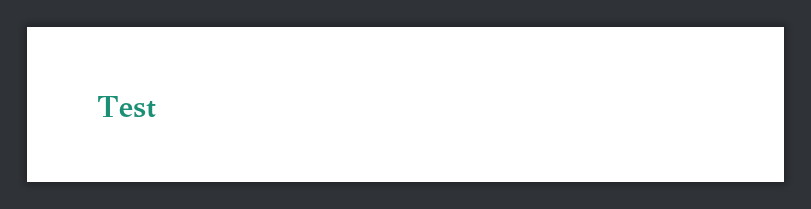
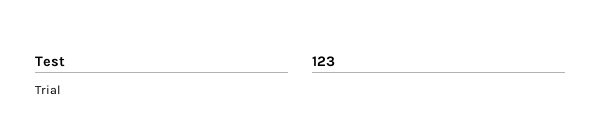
+ Trial
+ 123

